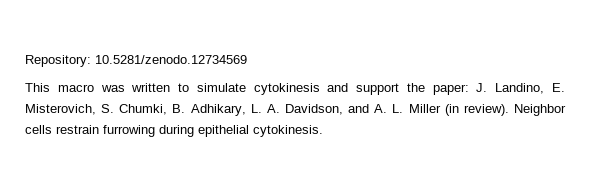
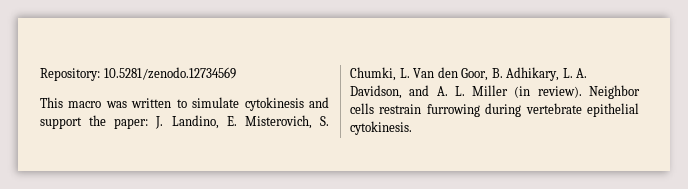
- This macro was written to simulate cytokinesis and support the paper: J. Landino, E. Misterovich, S. Chumki, B. Adhikary, L. A. Davidson, and A. L. Miller (in review).
+ This macro was written to simulate cytokinesis and support the paper: J. Landino, E. Misterovich, S. Chumki, L. Van den Goor, B. Adhikary, L. A. Davidson, and A. L. Miller (in review).
- Neighbor cells restrain furrowing during epithelial cytokinesis.
+ Neighbor cells restrain furrowing during vertebrate epithelial cytokinesis.

